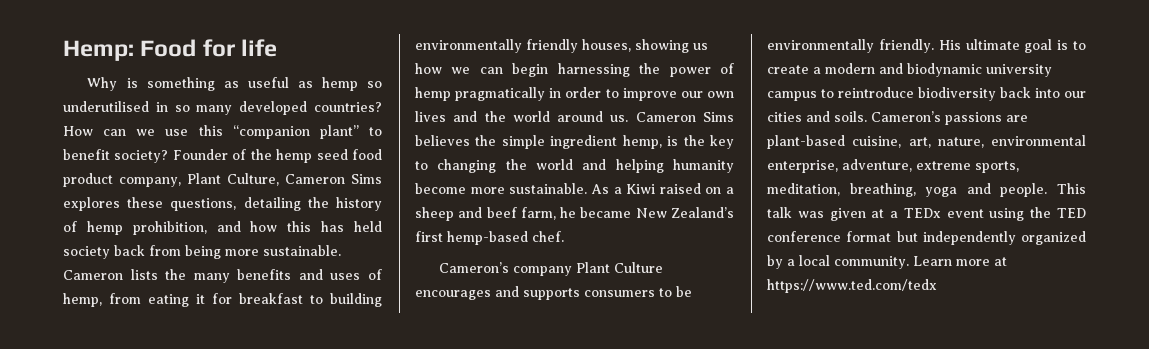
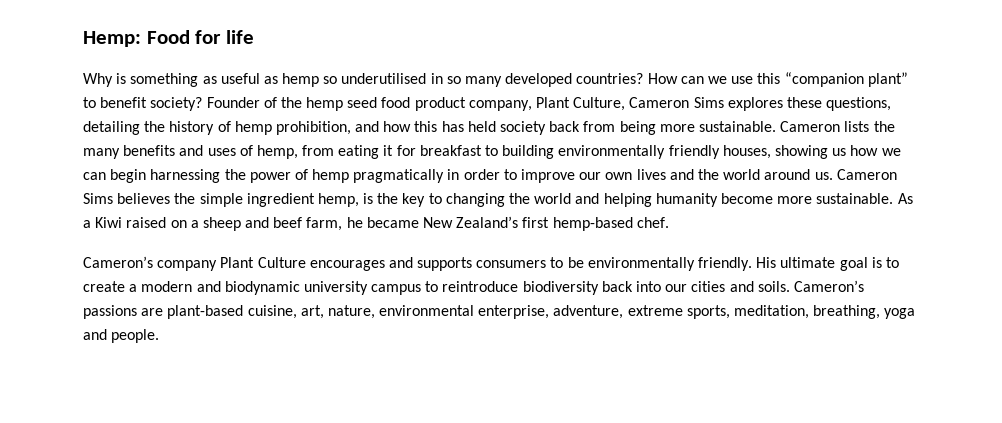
- This talk was given at a TEDx event using the TED conference format but independently organized by a local community. Learn more at https://www.ted.com/tedx

